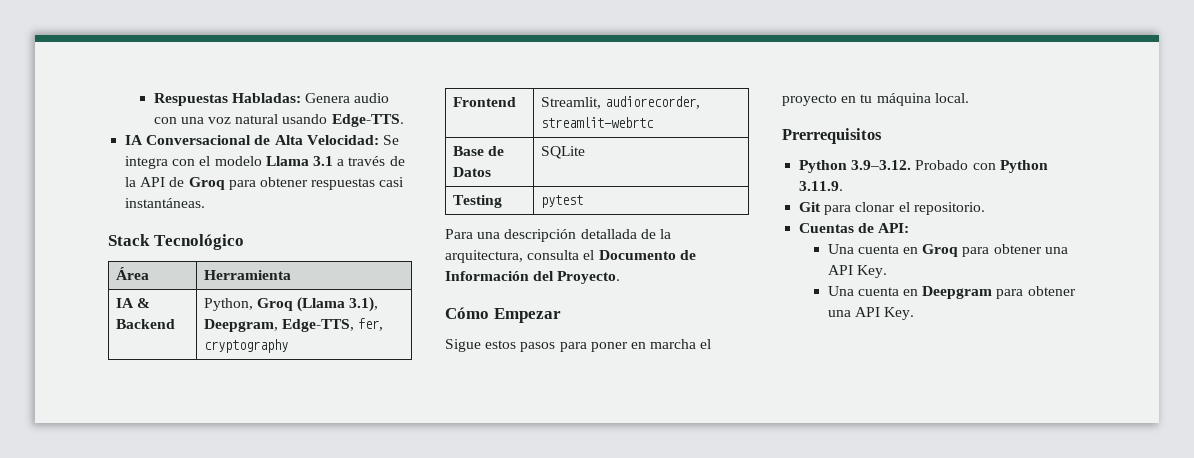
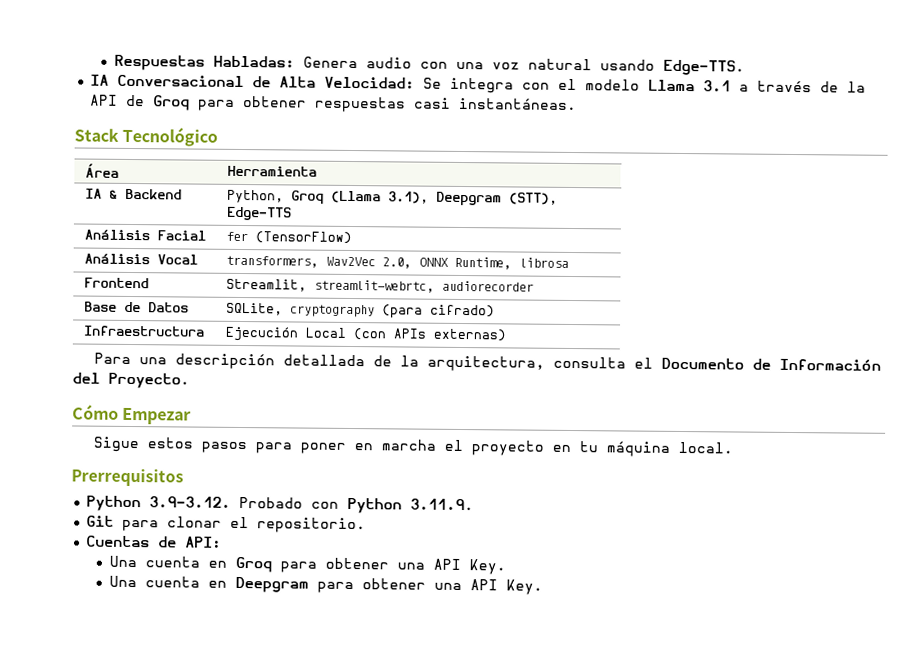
- IA & Backend | Python, Groq (Llama 3.1), Deepgram, Edge-TTS, fer, cryptography
+ IA & Backend | Python, Groq (Llama 3.1), Deepgram (STT), Edge-TTS
+ Análisis Facial | fer (TensorFlow)
+ Análisis Vocal | transformers, Wav2Vec 2.0, ONNX Runtime, librosa
- Frontend | Streamlit, audiorecorder, streamlit-webrtc
+ Frontend | Streamlit, streamlit-webrtc, audiorecorder
- Base de Datos | SQLite
- Testing | pytest
+ Base de Datos | SQLite, cryptography (para cifrado)
+ Infraestructura | Ejecución Local (con APIs externas)

